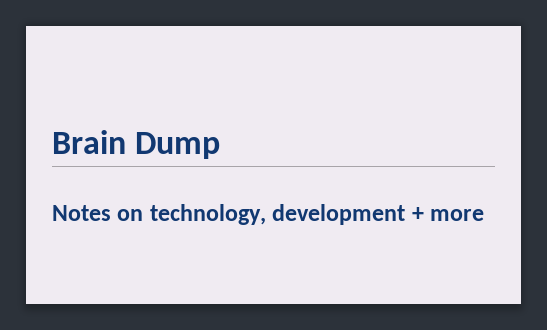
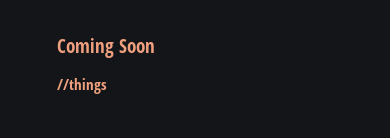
- Brain Dump
- Notes on technology, development + more
+ Coming Soon
+ //things

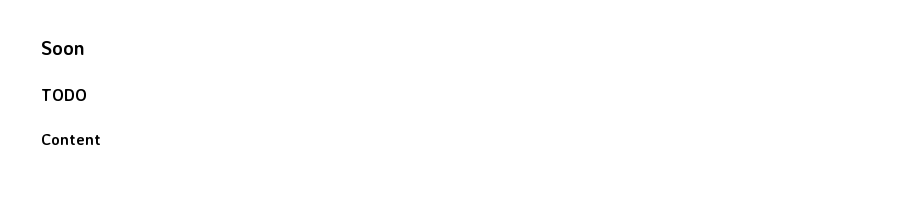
- Coming Soon
+ Soon
- //things
+ TODO
+ Content

